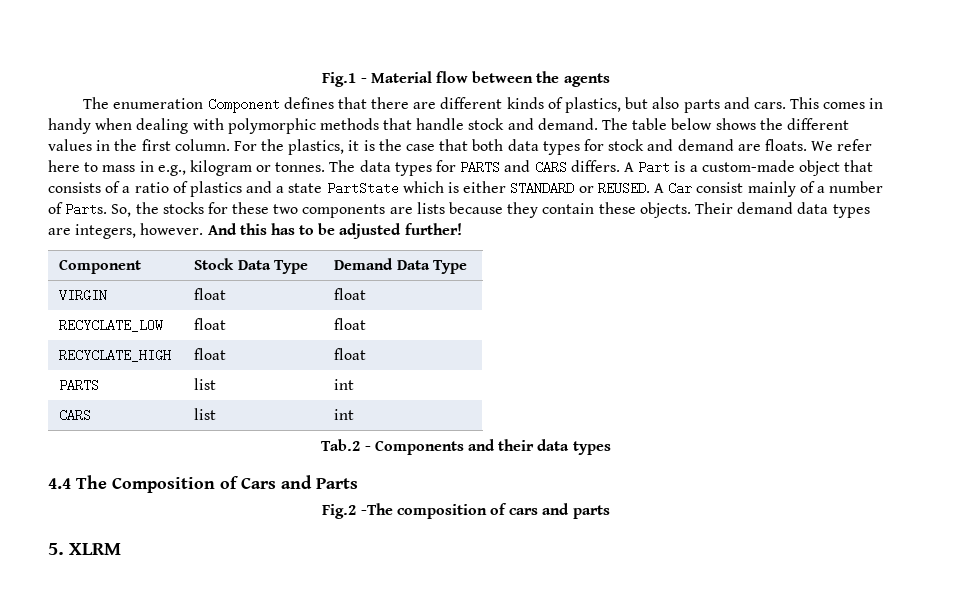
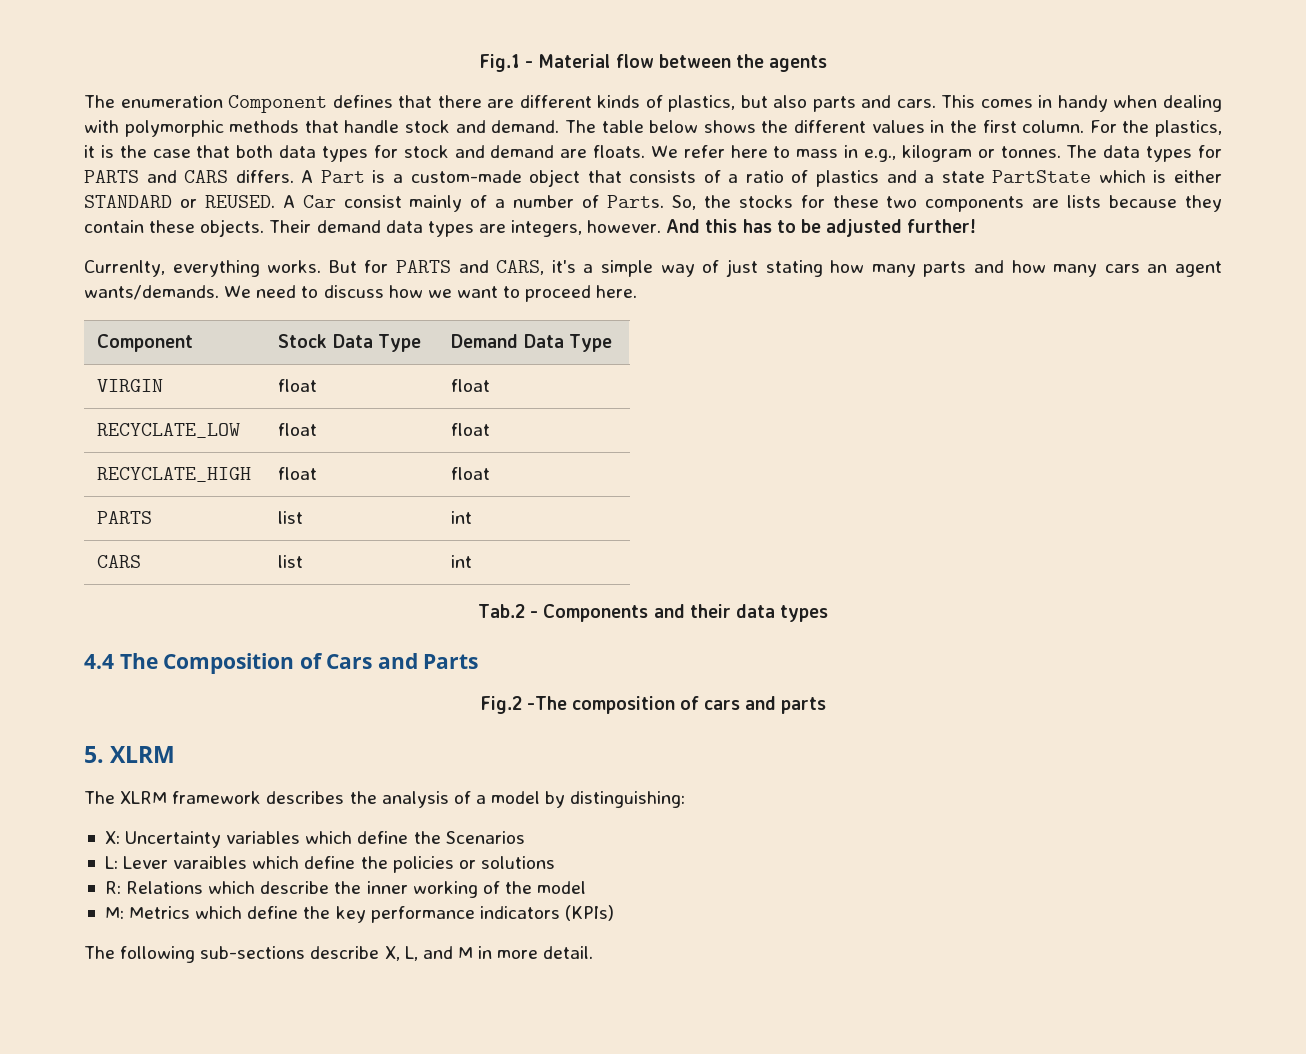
+ Currenlty, everything works. But for PARTS and CARS, it's a simple way of just stating how many parts and how many cars an agent wants/demands. We need to discuss how we want to proceed here.
+ The XLRM framework describes the analysis of a model by distinguishing:
+ X: Uncertainty variables which define the Scenarios
+ L: Lever varaibles which define the policies or solutions
+ R: Relations which describe the inner working of the model
+ M: Metrics which define the key performance indicators (KPIs)
+ The following sub-sections describe X, L, and M in more detail.

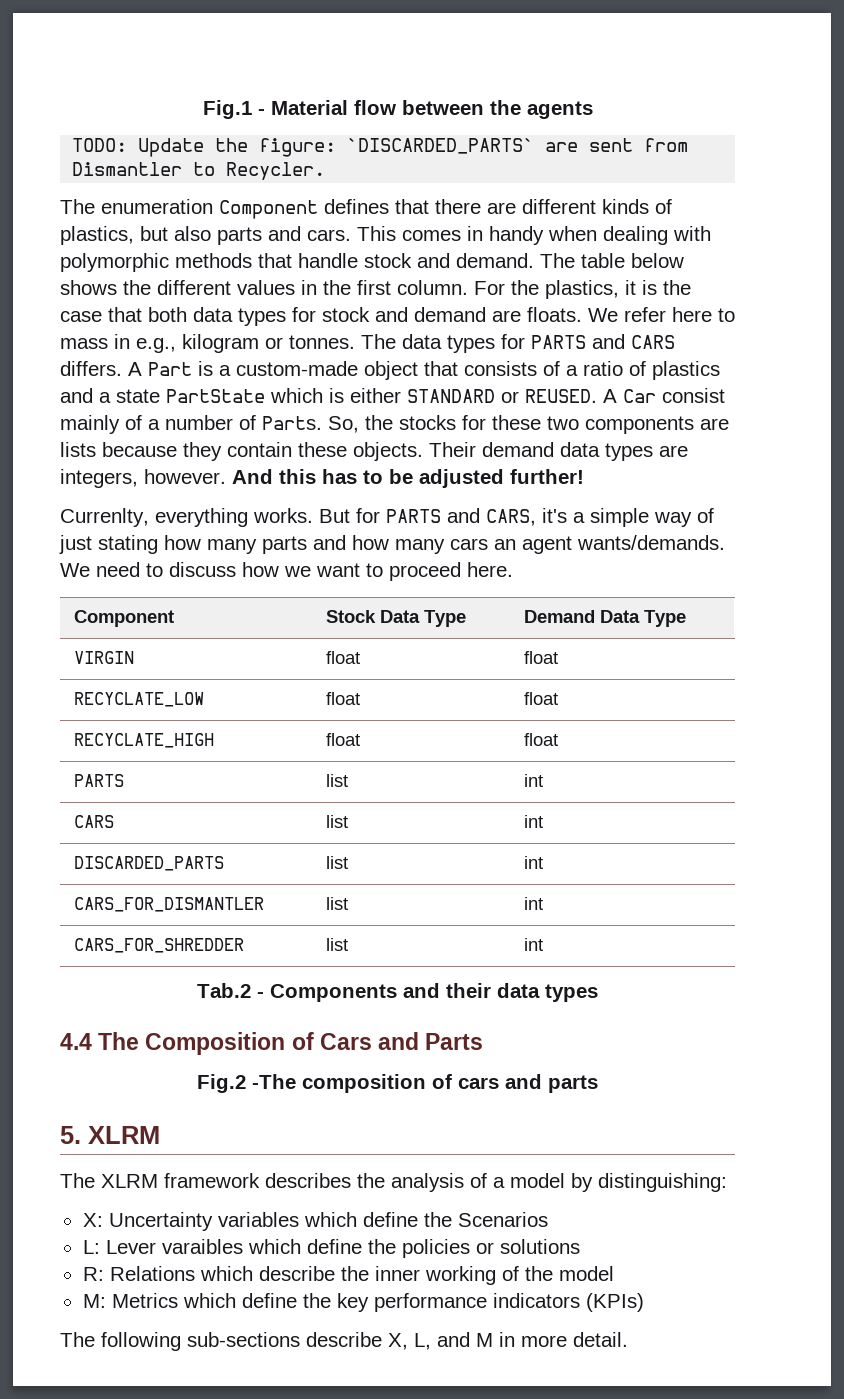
+ TODO: Update the figure: `DISCARDED_PARTS` are sent from Dismantler to Recycler.
+ DISCARDED_PARTS | list | int
+ CARS_FOR_DISMANTLER | list | int
+ CARS_FOR_SHREDDER | list | int

